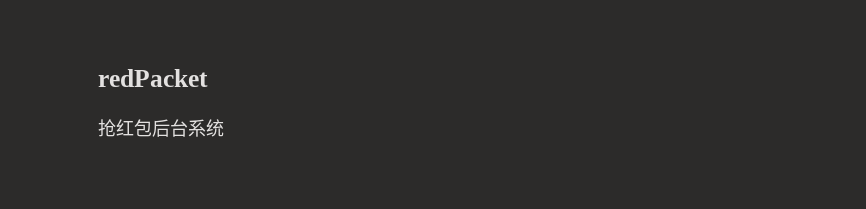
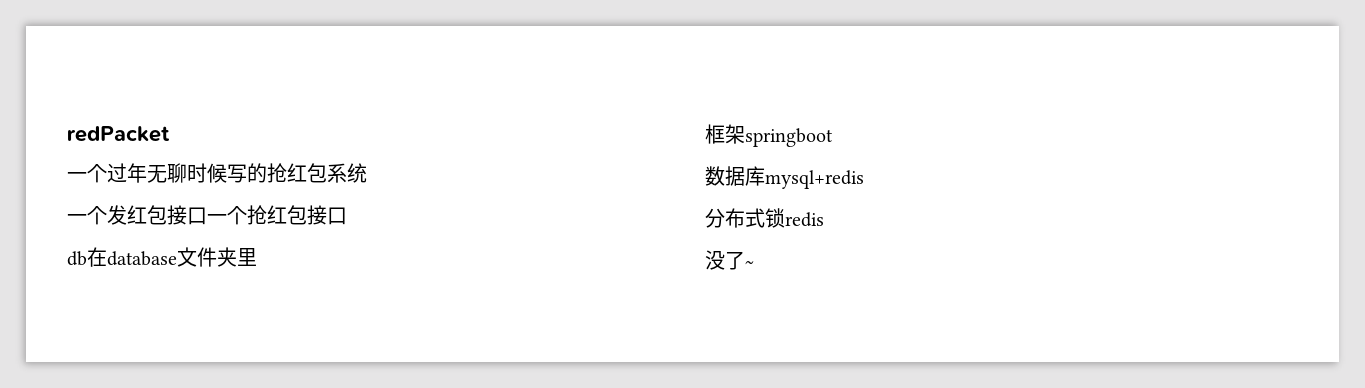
- 抢红包后台系统
+ 一个过年无聊时候写的抢红包系统
+ 一个发红包接口一个抢红包接口
+ db在database文件夹里
+ 框架springboot
+ 数据库mysql+redis
+ 分布式锁redis
+ 没了~

